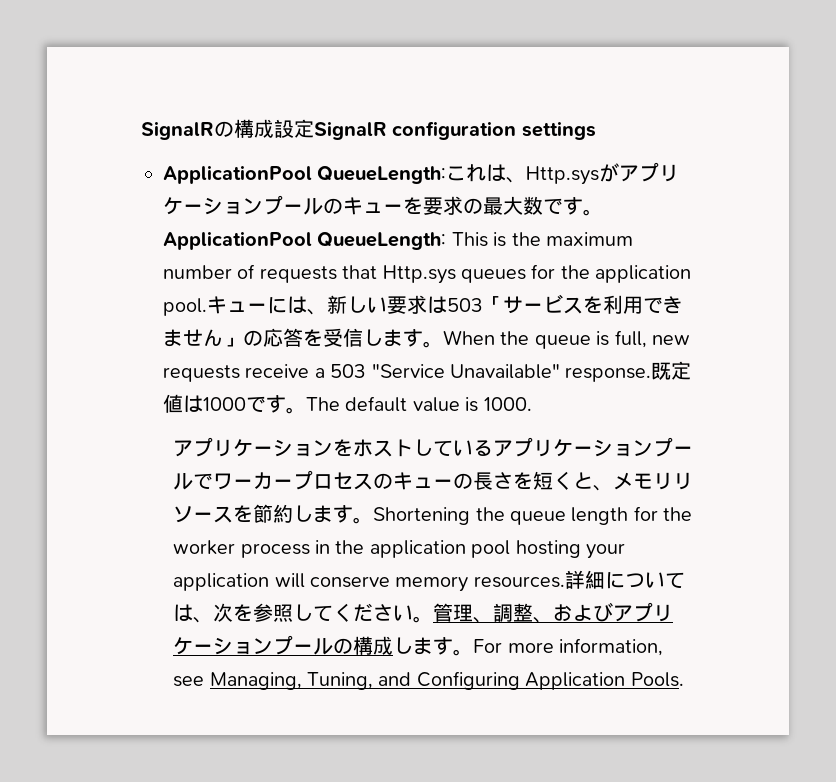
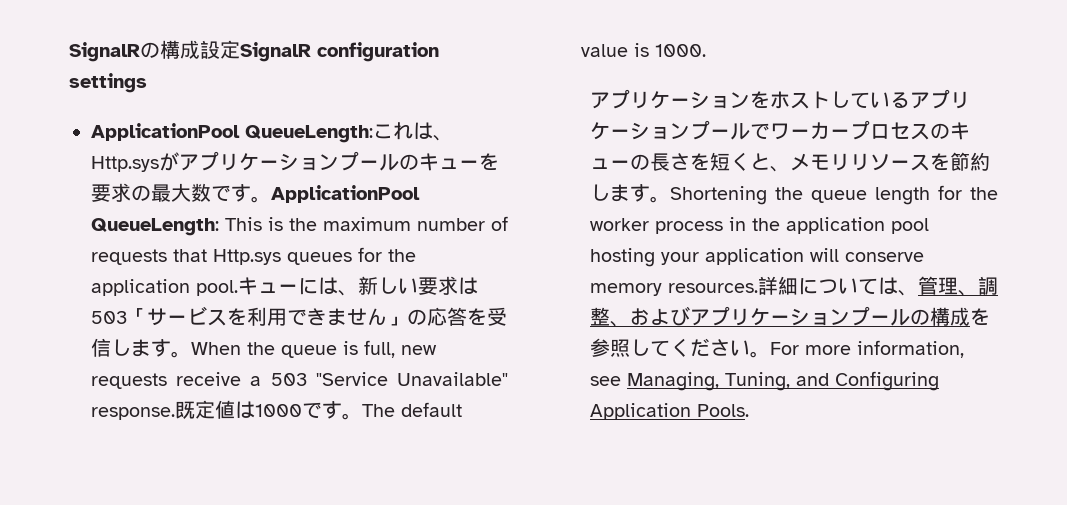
- 詳細については、次を参照してください。管理、調整、およびアプリケーションプールの構成します。
+ 詳細については、管理、調整、およびアプリケーションプールの構成を参照してください。

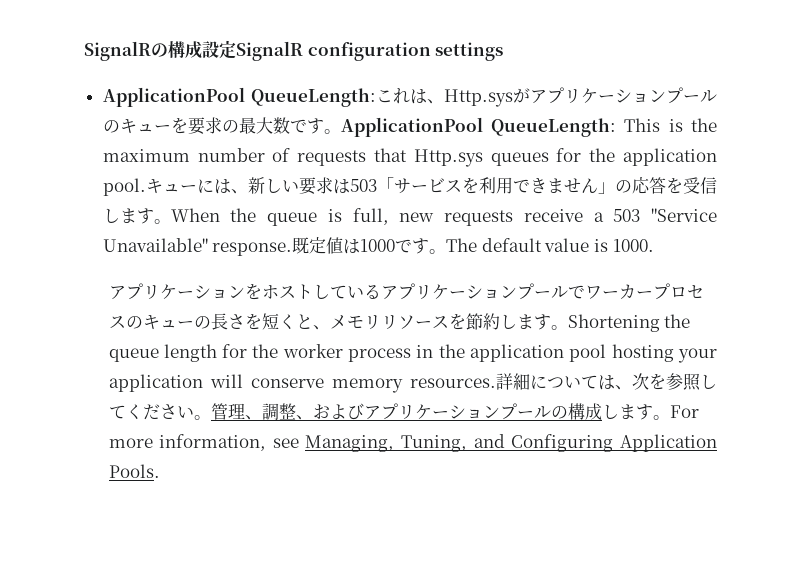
- 詳細については、管理、調整、およびアプリケーションプールの構成を参照してください。
+ 詳細については、次を参照してください。管理、調整、およびアプリケーションプールの構成します。

